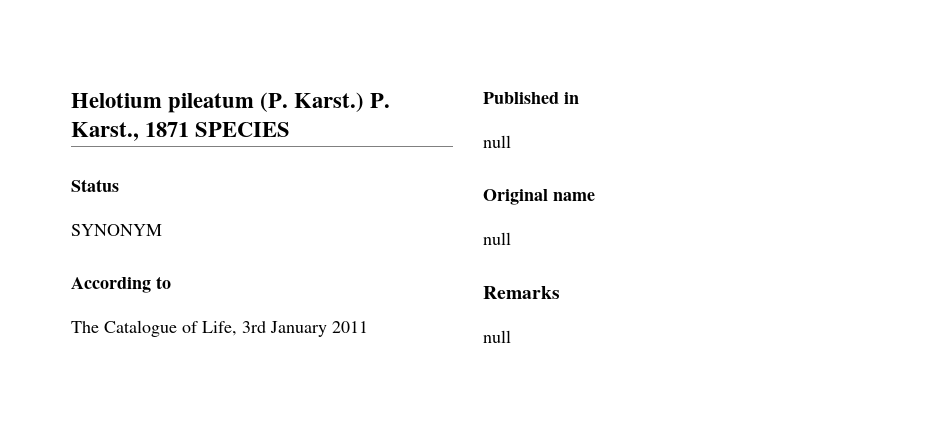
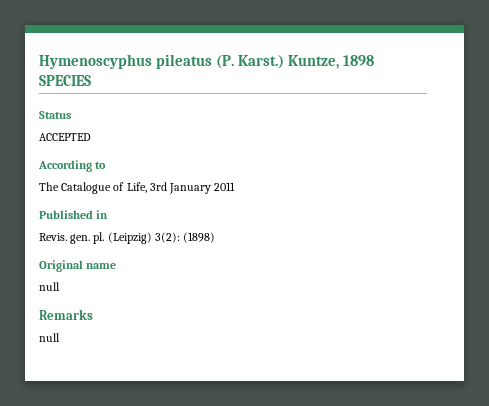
- Helotium pileatum (P. Karst.) P. Karst., 1871 SPECIES
+ Hymenoscyphus pileatus (P. Karst.) Kuntze, 1898 SPECIES
- SYNONYM
+ ACCEPTED
  Published in
- null
+ Revis. gen. pl. (Leipzig) 3(2): (1898)

